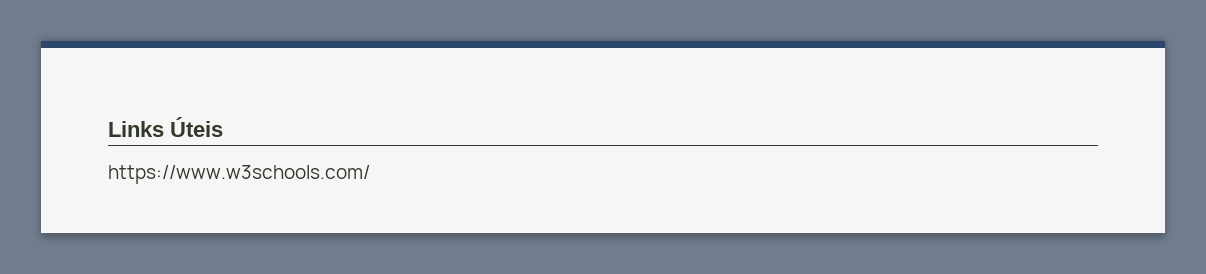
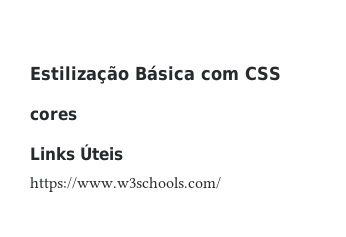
+ Estilização Básica com CSS
+ cores

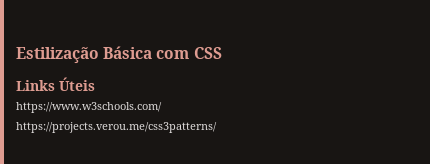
- cores
+ https://projects.verou.me/css3patterns/

